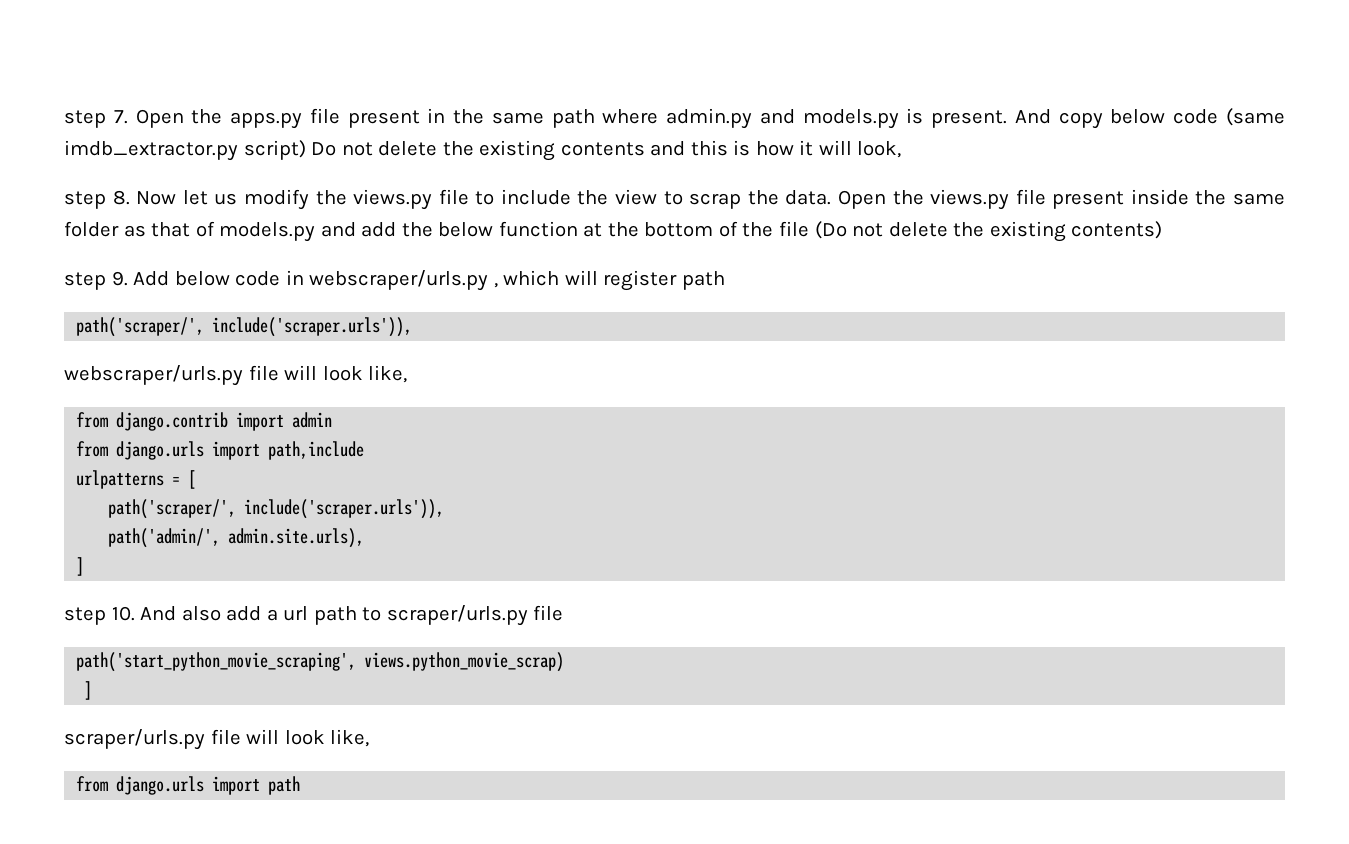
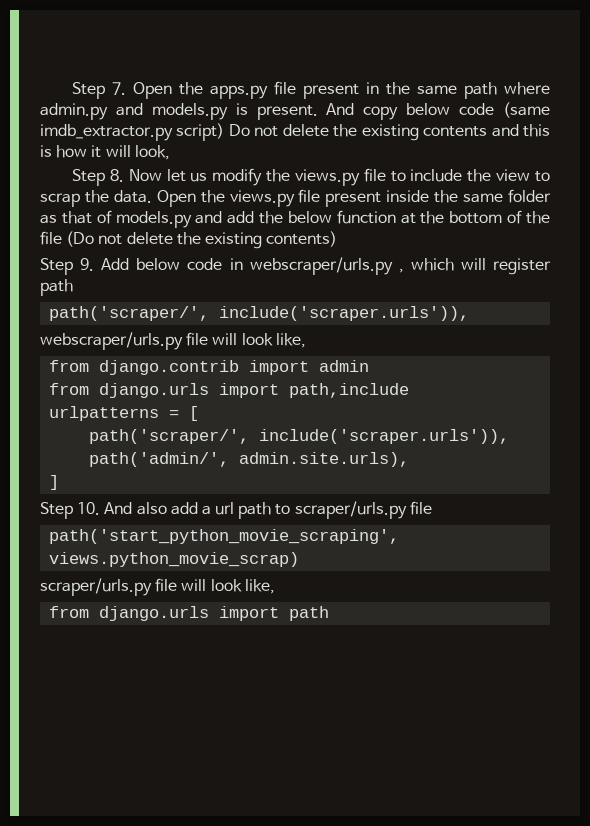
- step 7. Open the apps.py file present in the same path where admin.py and models.py is present.
+ Step 7. Open the apps.py file present in the same path where admin.py and models.py is present.
- step 8. Now let us modify the views.py file to include the view to scrap the data.
+ Step 8. Now let us modify the views.py file to include the view to scrap the data.
- step 9. Add below code in webscraper/urls.py , which will register path
+ Step 9. Add below code in webscraper/urls.py , which will register path
- step 10. And also add a url path to scraper/urls.py file
+ Step 10. And also add a url path to scraper/urls.py file
  path('start_python_movie_scraping', views.python_movie_scrap)
- ]

